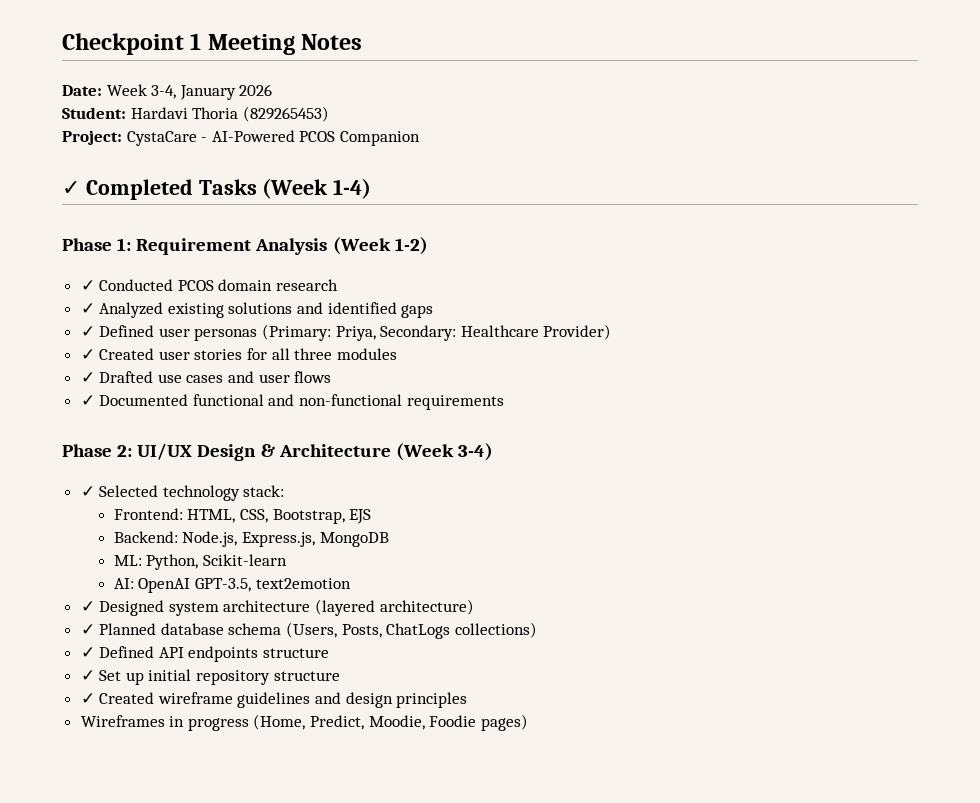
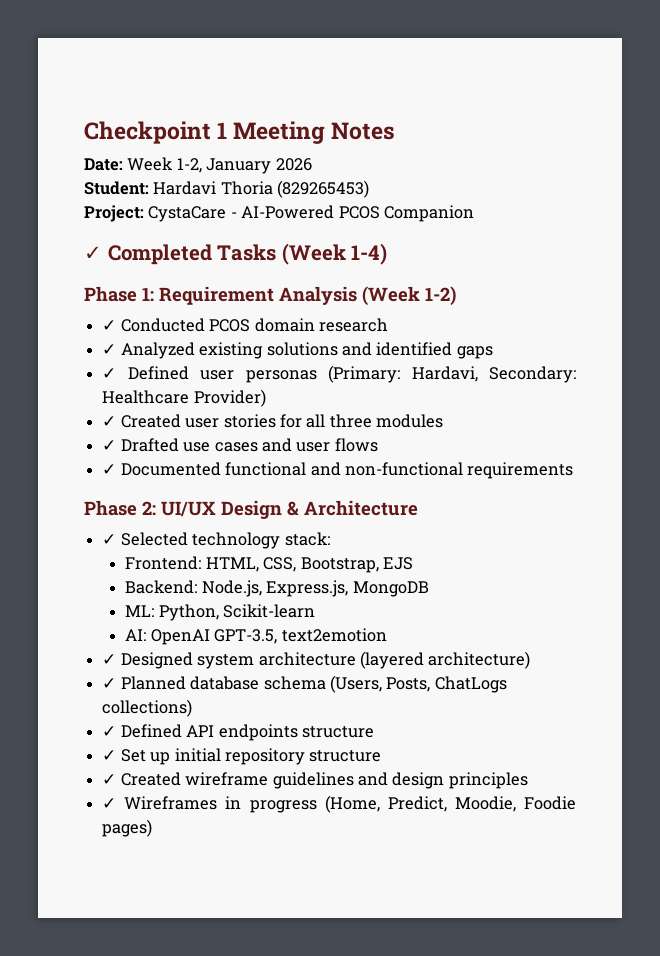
- Date: Week 3-4, January 2026
+ Date: Week 1-2, January 2026
- ✓ Defined user personas (Primary: Priya, Secondary: Healthcare Provider)
+ ✓ Defined user personas (Primary: Hardavi, Secondary: Healthcare Provider)
- Phase 2: UI/UX Design & Architecture (Week 3-4)
+ Phase 2: UI/UX Design & Architecture
- Wireframes in progress (Home, Predict, Moodie, Foodie pages)
+ ✓ Wireframes in progress (Home, Predict, Moodie, Foodie pages)

